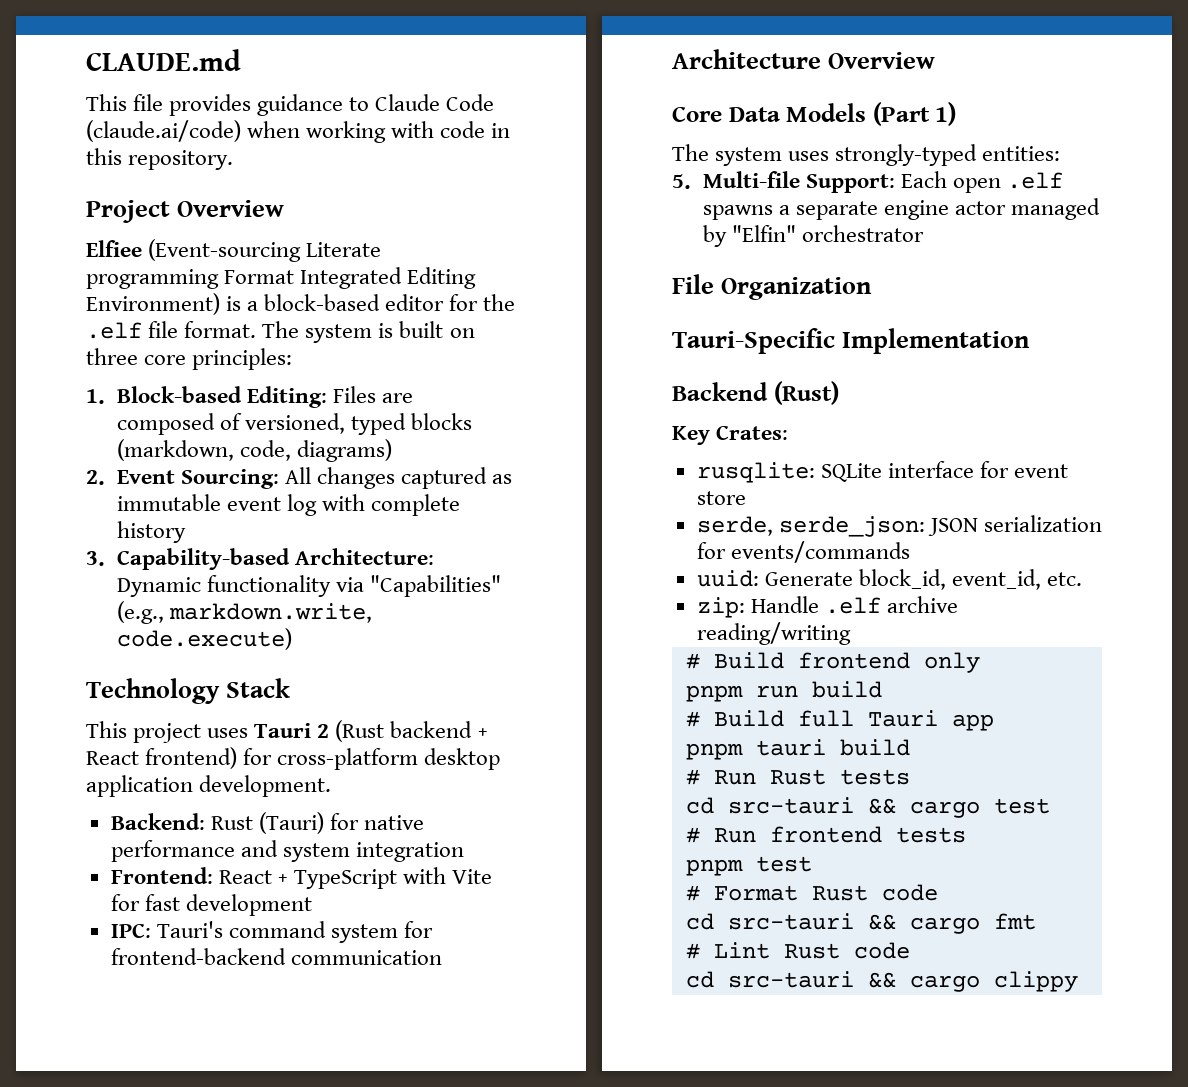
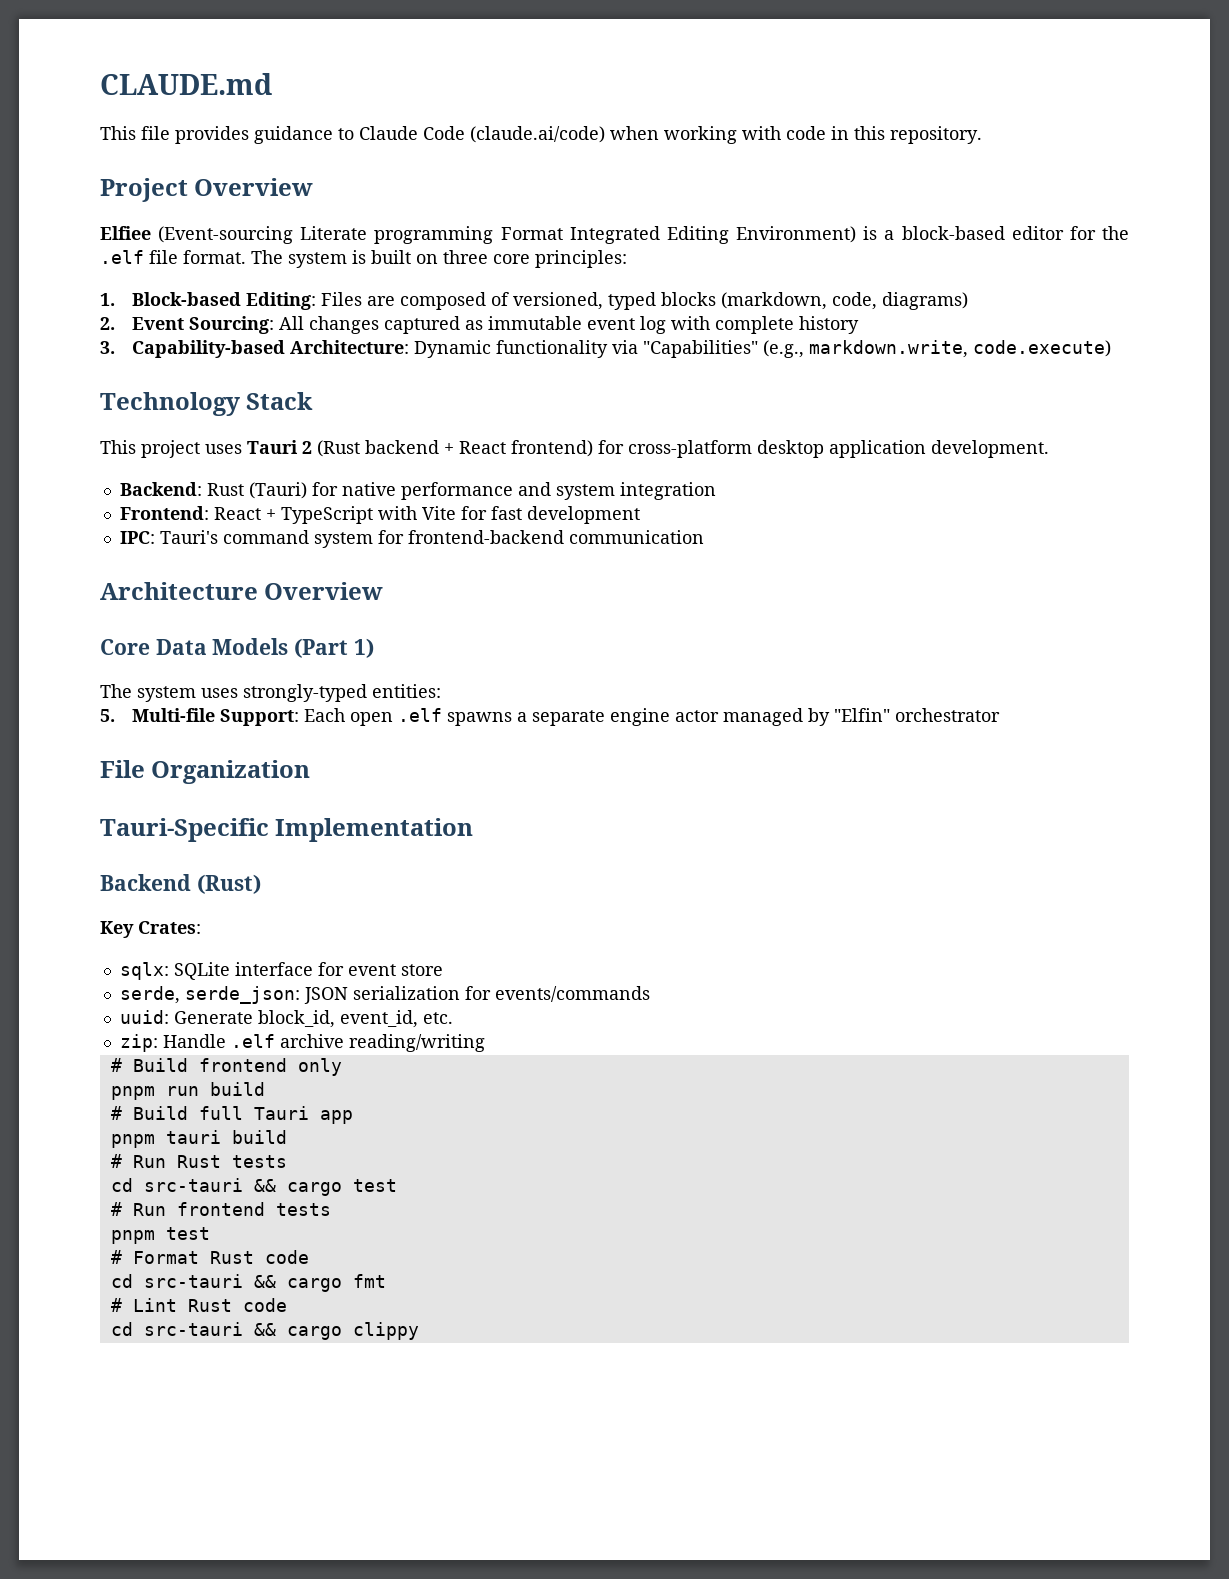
- rusqlite: SQLite interface for event store
+ sqlx: SQLite interface for event store

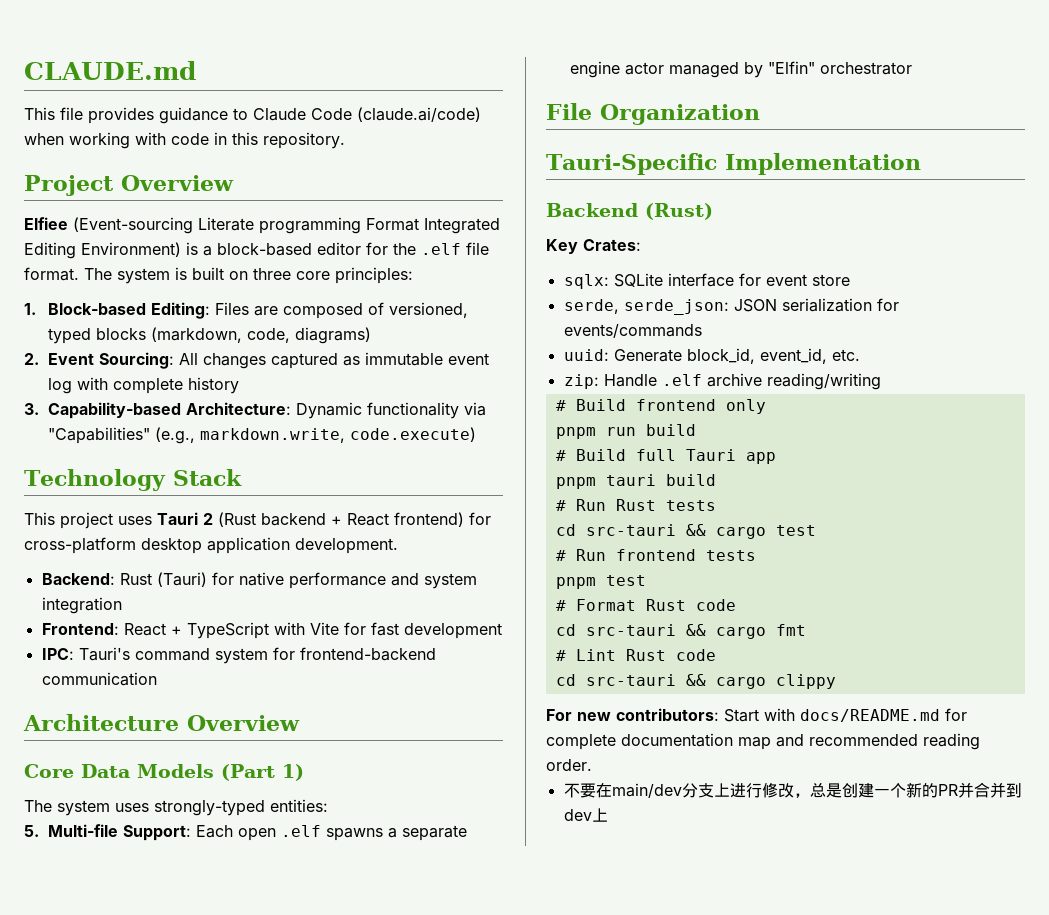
+ For new contributors: Start with docs/README.md for complete documentation map and recommended reading order.
+ 不要在main/dev分支上进行修改，总是创建一个新的PR并合并到dev上

